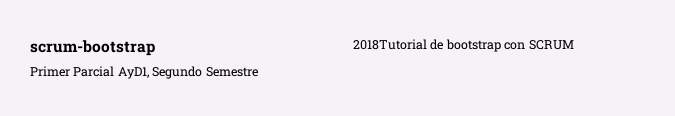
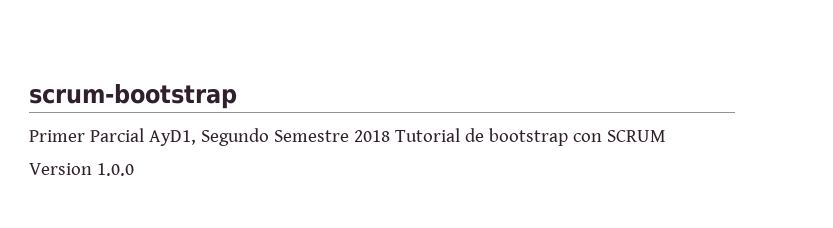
- Primer Parcial AyD1, Segundo Semestre 2018Tutorial de bootstrap con SCRUM
+ Primer Parcial AyD1, Segundo Semestre 2018 Tutorial de bootstrap con SCRUM
+ Version 1.0.0

